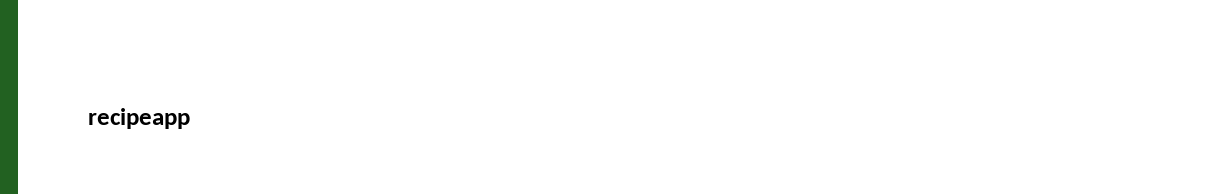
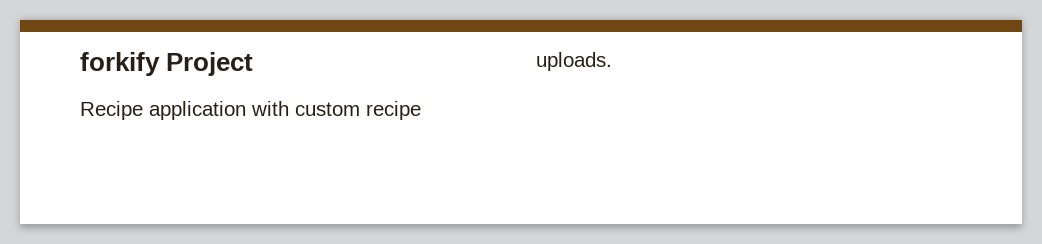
- recipeapp
+ forkify Project
+ Recipe application with custom recipe uploads.

